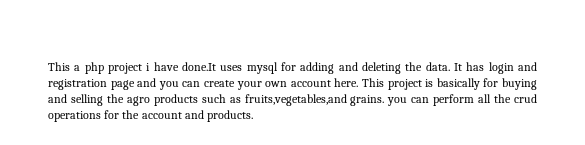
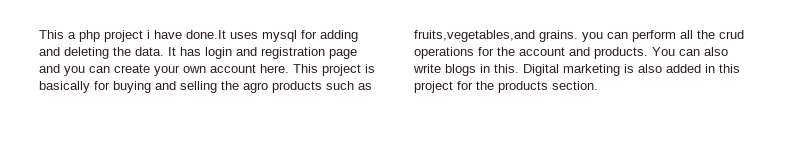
+ You can also write blogs in this. Digital marketing is also added in this project for the products section.

